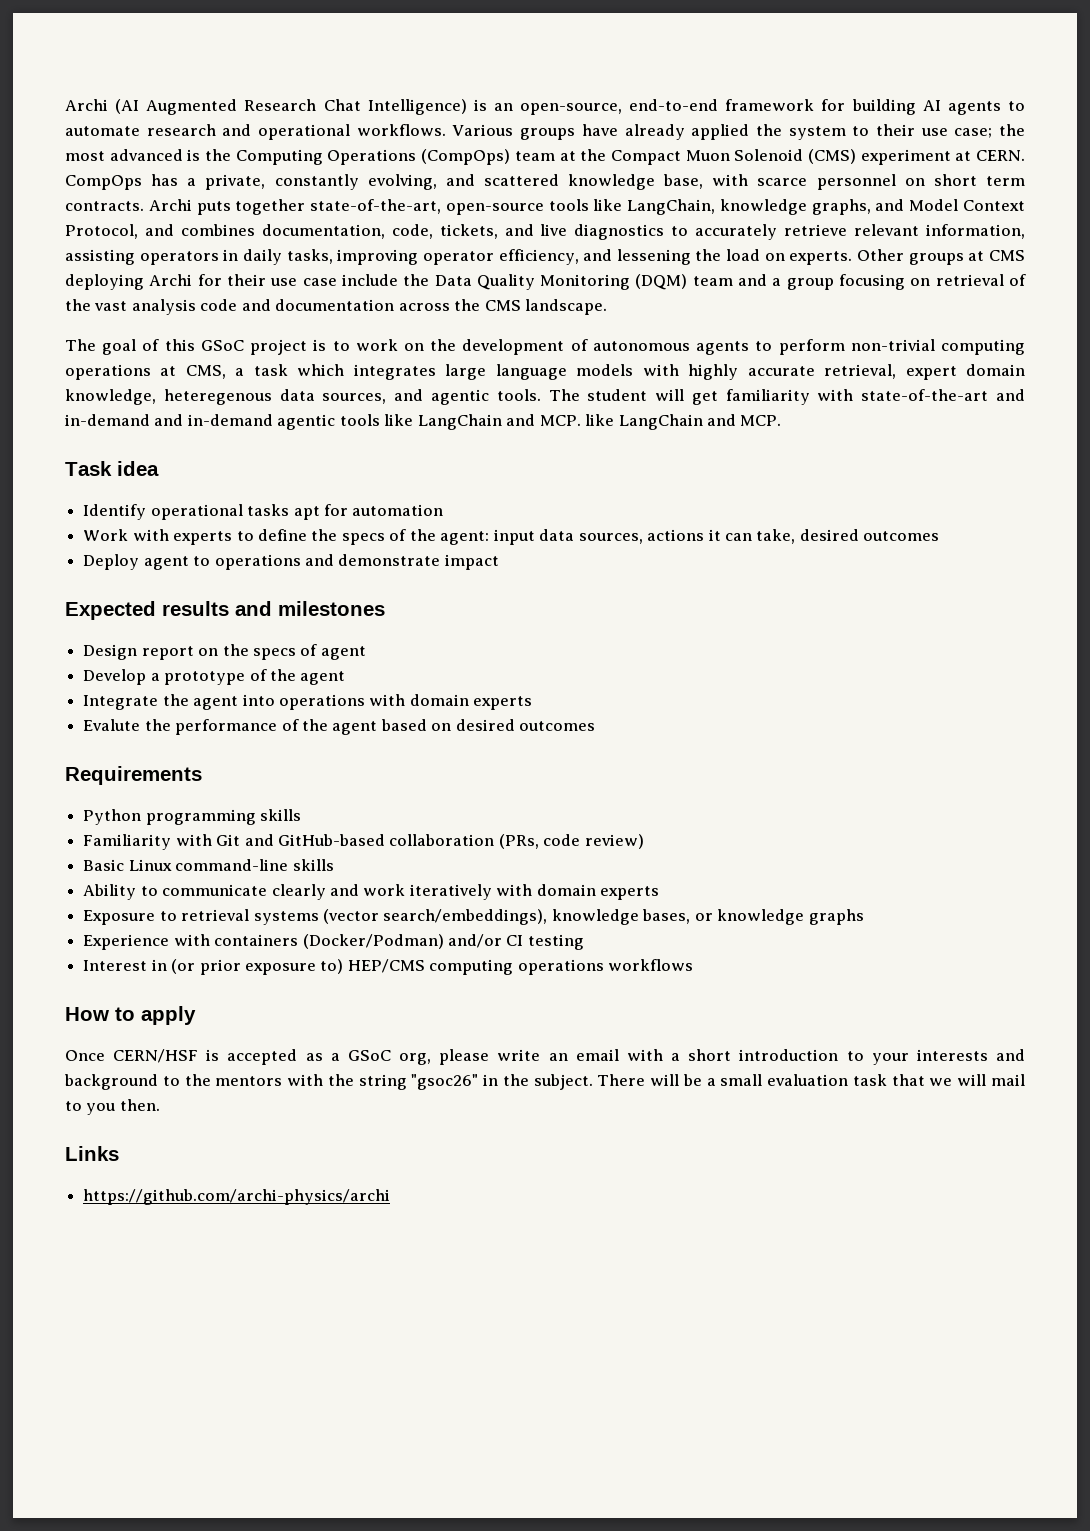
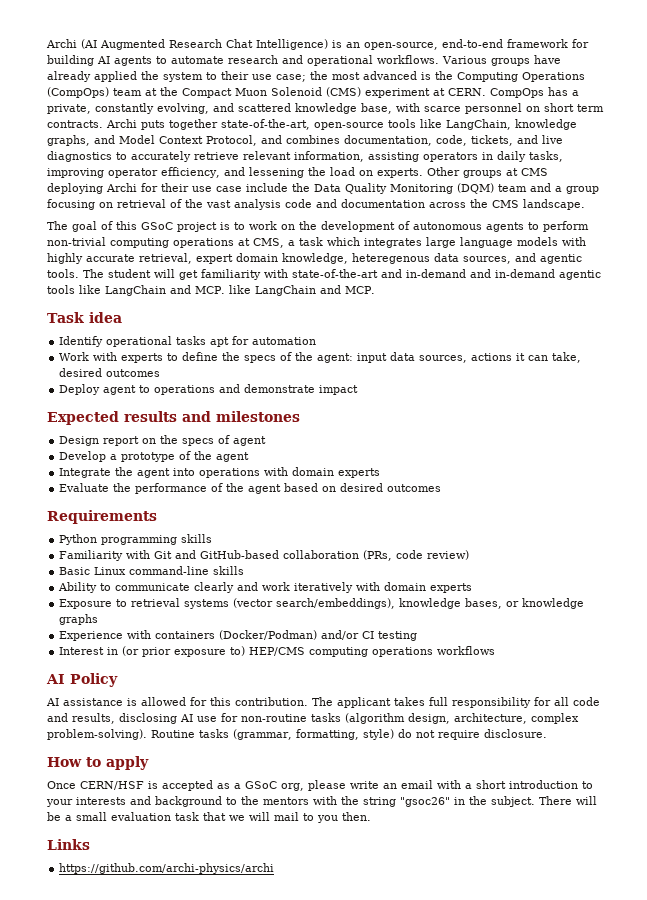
- Evalute the performance of the agent based on desired outcomes
+ Evaluate the performance of the agent based on desired outcomes
+ AI Policy
+ AI assistance is allowed for this contribution. The applicant takes full responsibility for all code and results, disclosing AI use for non-routine tasks (algorithm design, architecture, complex problem-solving). Routine tasks (grammar, formatting, style) do not require disclosure.

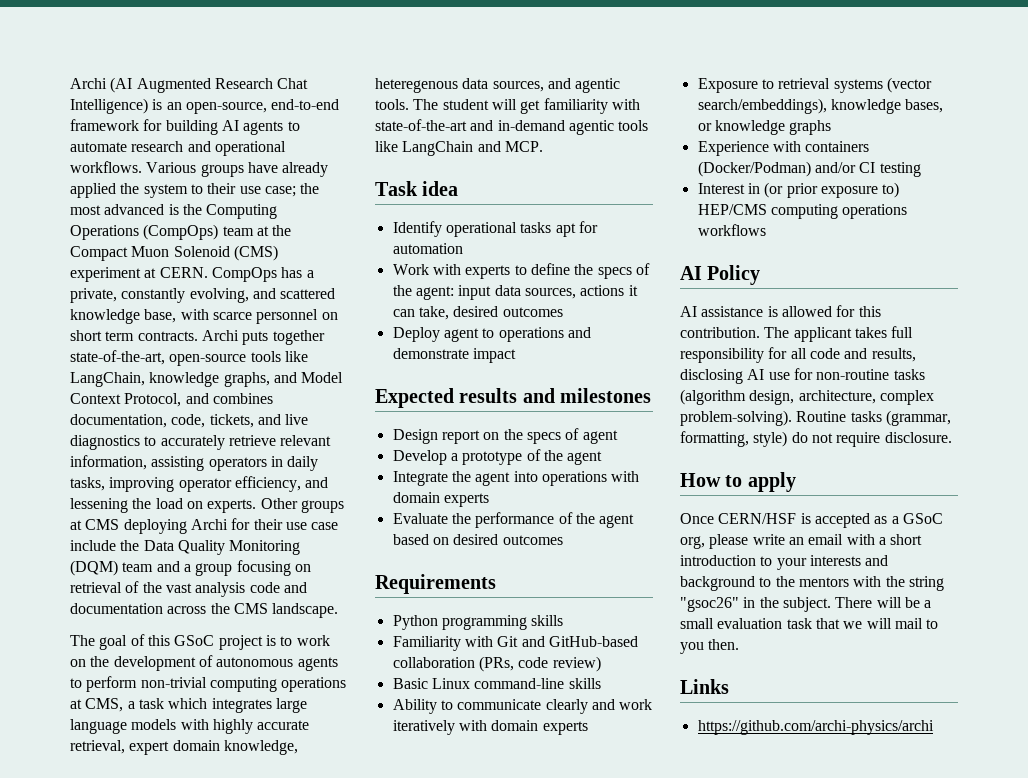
- The student will get familiarity with state-of-the-art and in-demand and in-demand agentic tools like LangChain and MCP. like LangChain and MCP.
+ The student will get familiarity with state-of-the-art and in-demand agentic tools like LangChain and MCP.

